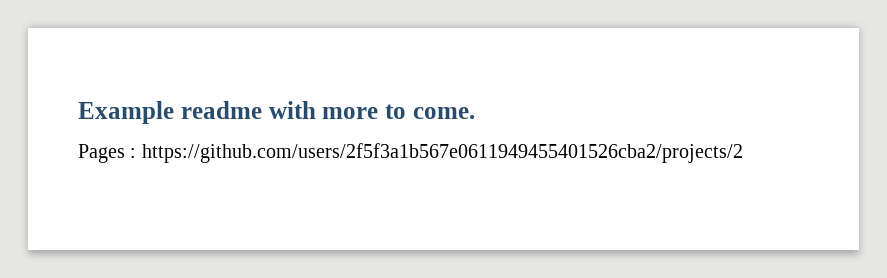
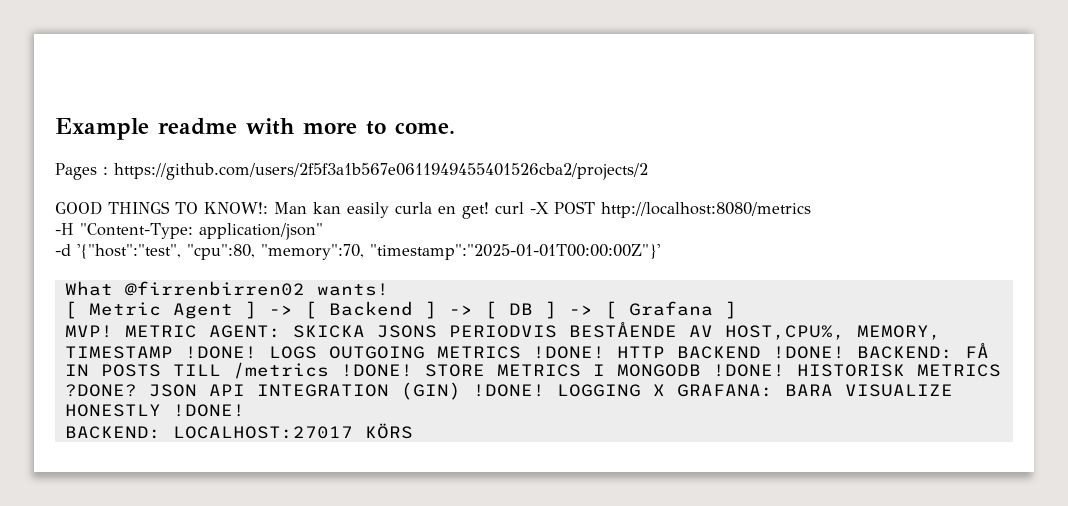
+ GOOD THINGS TO KNOW!: Man kan easily curla en get! curl -X POST http://localhost:8080/metrics
+ -H "Content-Type: application/json"
+ -d '{"host":"test", "cpu":80, "memory":70, "timestamp":"2025-01-01T00:00:00Z"}'
+ What @firrenbirren02 wants!
+ [ Metric Agent ] -> [ Backend ] -> [ DB ] -> [ Grafana ]
+ MVP! METRIC AGENT: SKICKA JSONS PERIODVIS BESTÅENDE AV HOST,CPU%, MEMORY, TIMESTAMP !DONE! LOGS OUTGOING METRICS !DONE! HTTP BACKEND !DONE! BACKEND: FÅ IN POSTS TILL /metrics !DONE! STORE METRICS I MONGODB !DONE! HISTORISK METRICS ?DONE? JSON API INTEGRATION (GIN) !DONE! LOGGING X GRAFANA: BARA VISUALIZE HONESTLY !DONE!
+ BACKEND: LOCALHOST:27017 KÖRS

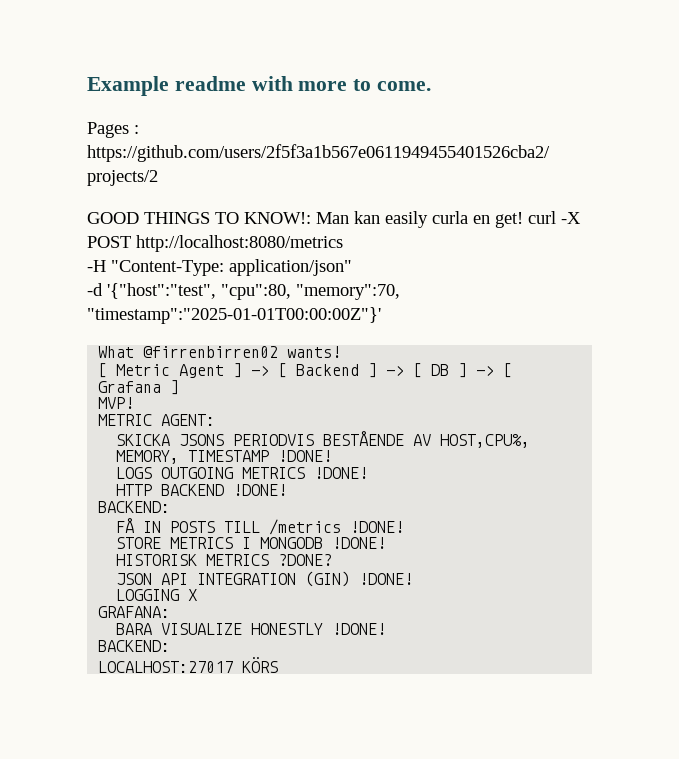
- MVP! METRIC AGENT: SKICKA JSONS PERIODVIS BESTÅENDE AV HOST,CPU%, MEMORY, TIMESTAMP !DONE! LOGS OUTGOING METRICS !DONE! HTTP BACKEND !DONE! BACKEND: FÅ IN POSTS TILL /metrics !DONE! STORE METRICS I MONGODB !DONE! HISTORISK METRICS ?DONE? JSON API INTEGRATION (GIN) !DONE! LOGGING X GRAFANA: BARA VISUALIZE HONESTLY !DONE!
- BACKEND: LOCALHOST:27017 KÖRS
+ MVP!
+ METRIC AGENT:
+ SKICKA JSONS PERIODVIS BESTÅENDE AV HOST,CPU%, MEMORY, TIMESTAMP !DONE!
+ LOGS OUTGOING METRICS !DONE!
+ HTTP BACKEND !DONE!
+ BACKEND:
+ FÅ IN POSTS TILL /metrics !DONE!
+ STORE METRICS I MONGODB !DONE!
+ HISTORISK METRICS ?DONE?
+ JSON API INTEGRATION (GIN) !DONE!
+ LOGGING X
+ GRAFANA:
+ BARA VISUALIZE HONESTLY !DONE!
+ BACKEND:
+ LOCALHOST:27017 KÖRS

